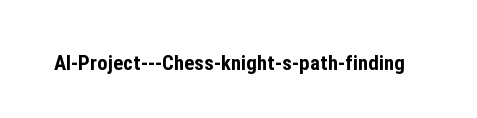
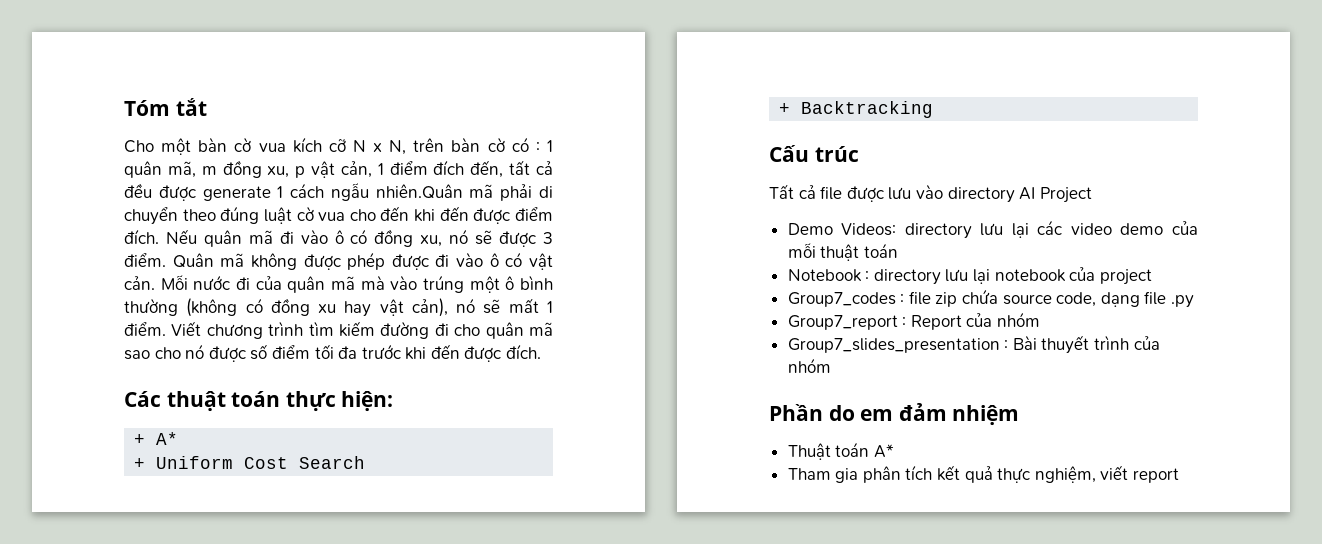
- AI-Project---Chess-knight-s-path-finding
+ Tóm tắt
+ Cho một bàn cờ vua kích cỡ N x N, trên bàn cờ có : 1 quân mã, m đồng xu, p vật cản, 1 điểm đích đến, tất cả đều được generate 1 cách ngẫu nhiên.Quân mã phải di chuyển theo đúng luật cờ vua cho đến khi đến được điểm đích. Nếu quân mã đi vào ô có đồng xu, nó sẽ được 3 điểm. Quân mã không được phép được đi vào ô có vật cản. Mỗi nước đi của quân mã mà vào trúng một ô bình thường (không có đồng xu hay vật cản), nó sẽ mất 1 điểm. Viết chương trình tìm kiếm đường đi cho quân mã sao cho nó được số điểm tối đa trước khi đến được đích.
+ Các thuật toán thực hiện:
+ + A*
+ + Uniform Cost Search
+ + Backtracking
+ Cấu trúc
+ Tất cả file được lưu vào directory AI Project
+ Demo Videos: directory lưu lại các video demo của mỗi thuật toán
+ Notebook : directory lưu lại notebook của project
+ Group7_codes : file zip chứa source code, dạng file .py
+ Group7_report : Report của nhóm
+ Group7_slides_presentation : Bài thuyết trình của nhóm
+ Phần do em đảm nhiệm
+ Thuật toán A*
+ Tham gia phân tích kết quả thực nghiệm, viết report

